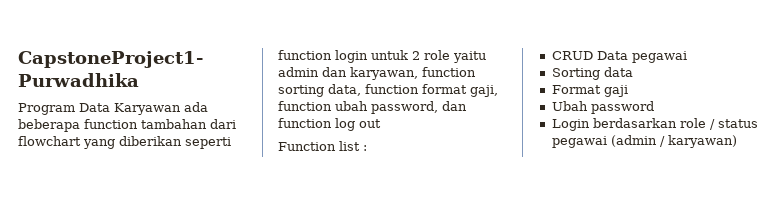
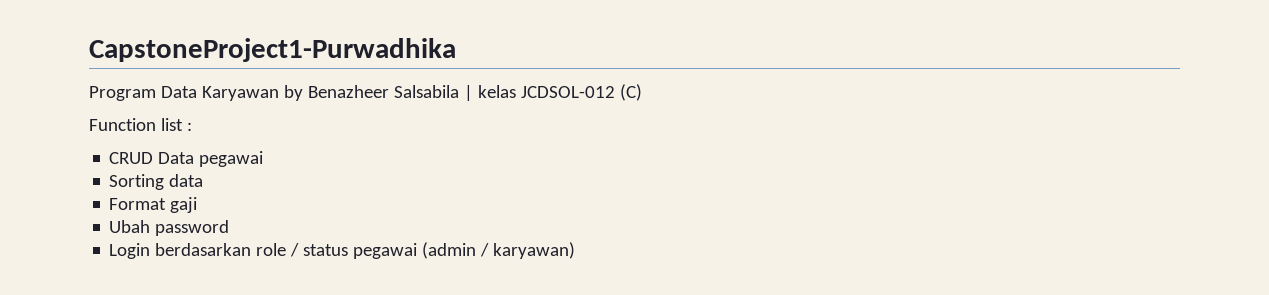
- Program Data Karyawan ada beberapa function tambahan dari flowchart yang diberikan seperti function login untuk 2 role yaitu admin dan karyawan, function sorting data, function format gaji, function ubah password, dan function log out
+ Program Data Karyawan by Benazheer Salsabila | kelas JCDSOL-012 (C)

